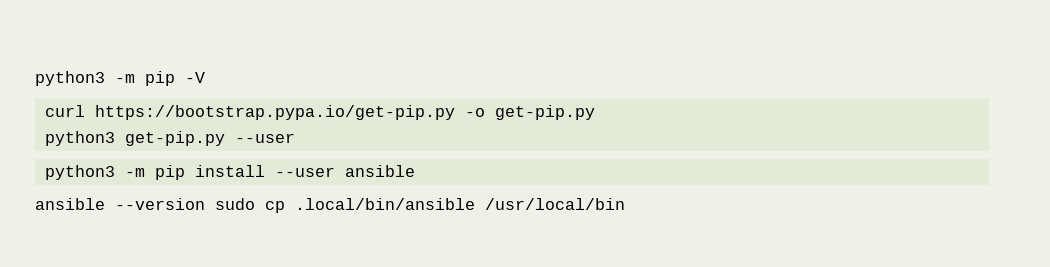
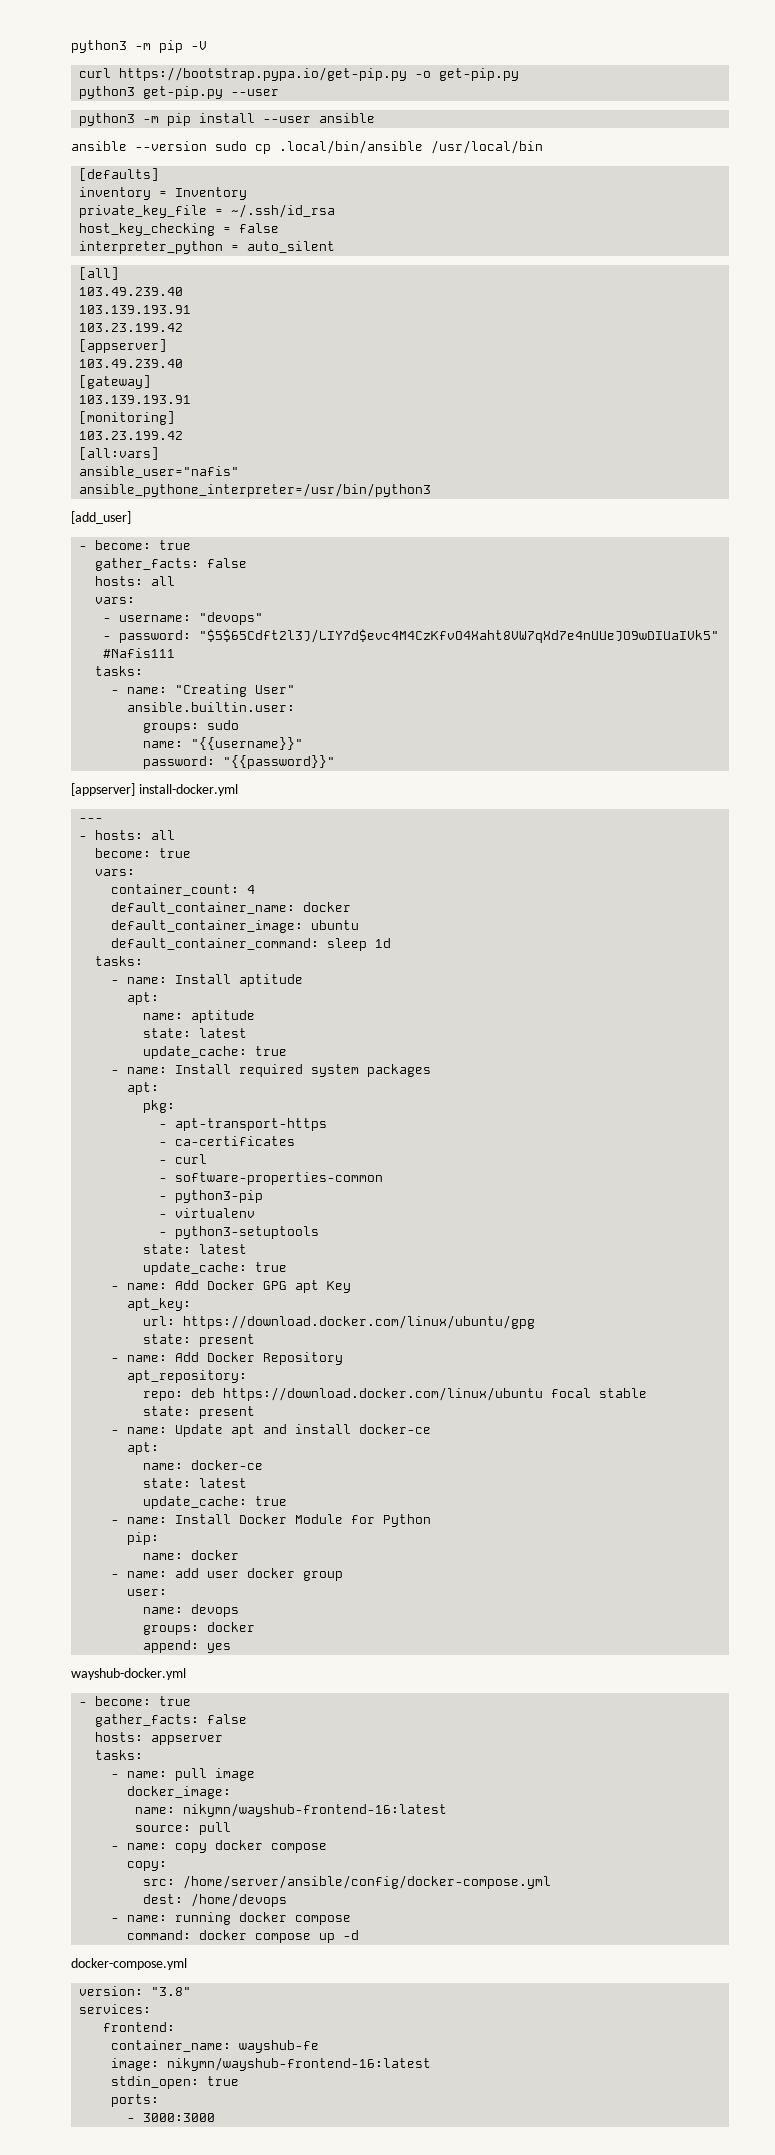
+ [defaults]
+ inventory = Inventory
+ private_key_file = ~/.ssh/id_rsa
+ host_key_checking = false
+ interpreter_python = auto_silent
+ [all]
+ 103.49.239.40
+ 103.139.193.91
+ 103.23.199.42
+ [appserver]
+ 103.49.239.40
+ [gateway]
+ 103.139.193.91
+ [monitoring]
+ 103.23.199.42
+ [all:vars]
+ ansible_user="nafis"
+ ansible_pythone_interpreter=/usr/bin/python3
+ [add_user]
+ - become: true
+ gather_facts: false
+ hosts: all
+ vars:
+ - username: "devops"
+ - password: "$5$65Cdft2l3J/LIY7d$evc4M4CzKfvO4Xaht8VW7qXd7e4nUUeJO9wDIUaIVk5" #Nafis111
+ tasks:
+ - name: "Creating User"
+ ansible.builtin.user:
+ groups: sudo
+ name: "{{username}}"
+ password: "{{password}}"
+ [appserver] install-docker.yml
+ ---
+ - hosts: all
+ become: true
+ vars:
+ container_count: 4
+ default_container_name: docker
+ default_container_image: ubuntu
+ default_container_command: sleep 1d
+ tasks:
+ - name: Install aptitude
+ apt:
+ name: aptitude
+ state: latest
+ update_cache: true
+ - name: Install required system packages
+ apt:
+ pkg:
+ - apt-transport-https
+ - ca-certificates
+ - curl
+ - software-properties-common
+ - python3-pip
+ - virtualenv
+ - python3-setuptools
+ state: latest
+ update_cache: true
+ - name: Add Docker GPG apt Key
+ apt_key:
+ url: https://download.docker.com/linux/ubuntu/gpg
+ state: present
+ - name: Add Docker Repository
+ apt_repository:
+ repo: deb https://download.docker.com/linux/ubuntu focal stable
+ state: present
+ - name: Update apt and install docker-ce
+ apt:
+ name: docker-ce
+ state: latest
+ update_cache: true
+ - name: Install Docker Module for Python
+ pip:
+ name: docker
+ - name: add user docker group
+ user:
+ name: devops
+ groups: docker
+ append: yes
+ wayshub-docker.yml
+ - become: true
+ gather_facts: false
+ hosts: appserver
+ tasks:
+ - name: pull image
+ docker_image:
+ name: nikymn/wayshub-frontend-16:latest
+ source: pull
+ - name: copy docker compose
+ copy:
+ src: /home/server/ansible/config/docker-compose.yml
+ dest: /home/devops
+ - name: running docker compose
+ command: docker compose up -d
+ docker-compose.yml
+ version: "3.8"
+ services:
+ frontend:
+ container_name: wayshub-fe
+ image: nikymn/wayshub-frontend-16:latest
+ stdin_open: true
+ ports:
+ - 3000:3000

